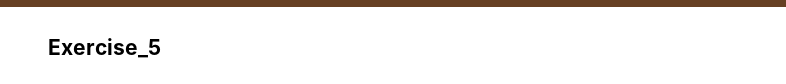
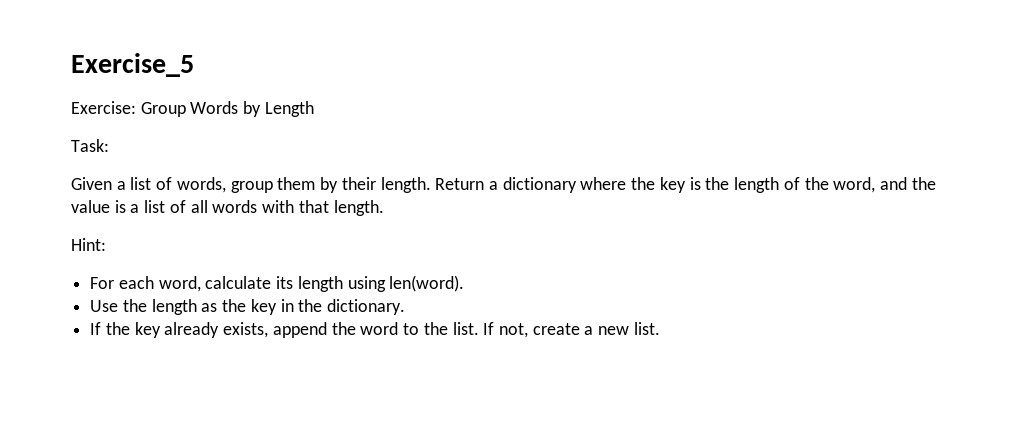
+ Exercise: Group Words by Length
+ Task:
+ Given a list of words, group them by their length. Return a dictionary where the key is the length of the word, and the value is a list of all words with that length.
+ Hint:
+ For each word, calculate its length using len(word).
+ Use the length as the key in the dictionary.
+ If the key already exists, append the word to the list. If not, create a new list.

